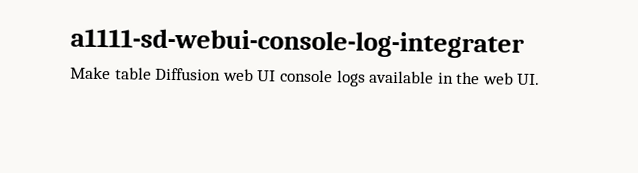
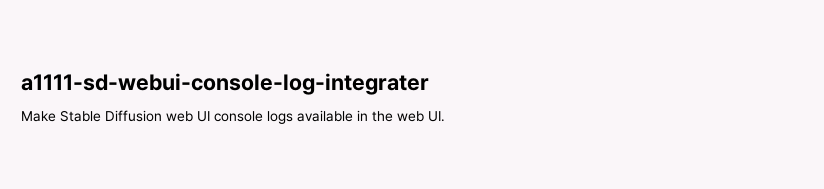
- Make table Diffusion web UI console logs available in the web UI.
+ Make Stable Diffusion web UI console logs available in the web UI.

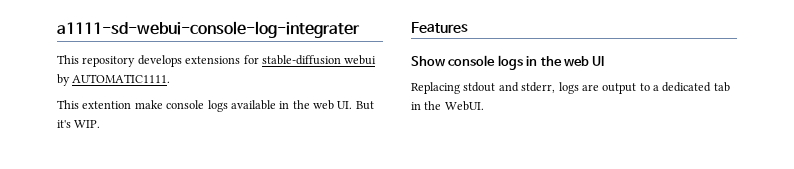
- Make Stable Diffusion web UI console logs available in the web UI.
+ This repository develops extensions for stable-diffusion webui by AUTOMATIC1111.
+ This extention make console logs available in the web UI. But it's WIP.
+ Features
+ Show console logs in the web UI
+ Replacing stdout and stderr, logs are output to a dedicated tab in the WebUI.

